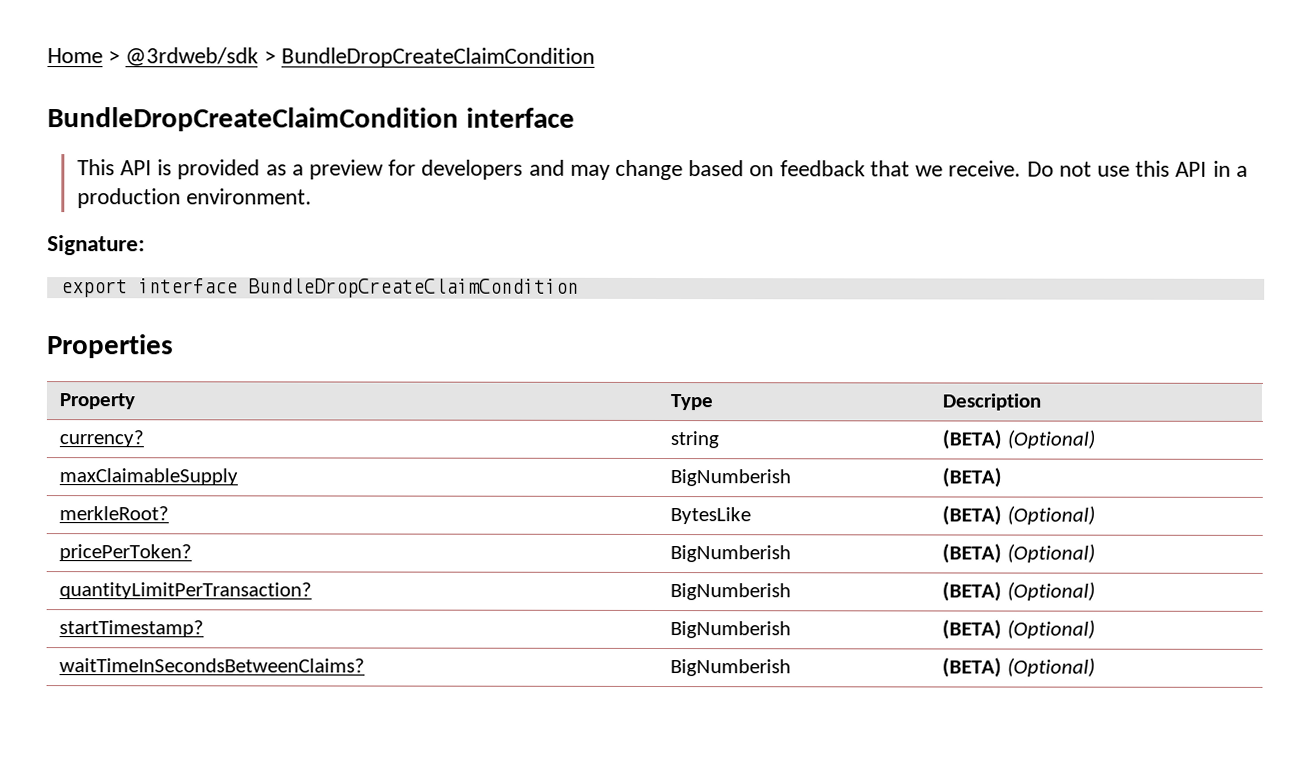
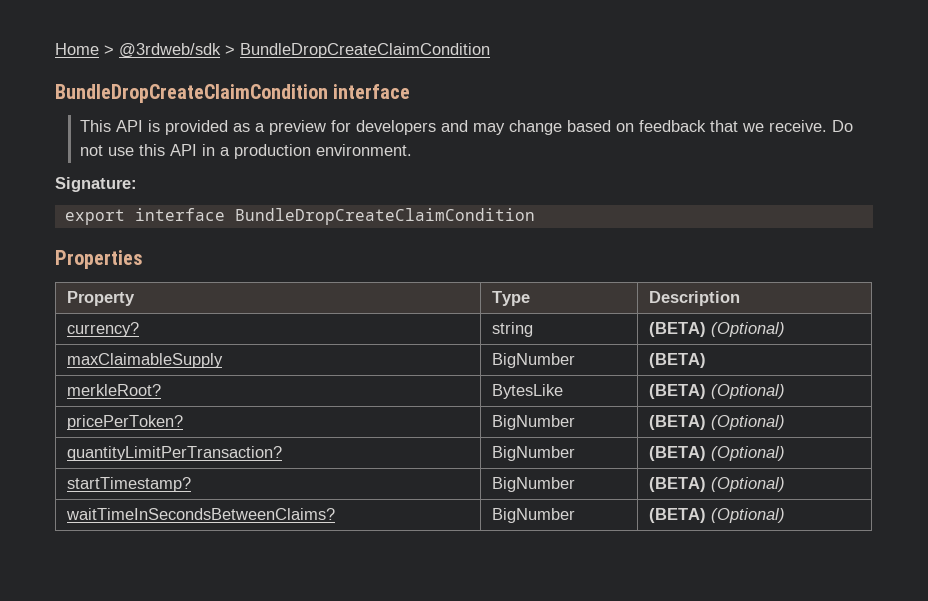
- maxClaimableSupply | BigNumberish | (BETA)
+ maxClaimableSupply | BigNumber | (BETA)
- pricePerToken? | BigNumberish | (BETA) (Optional)
+ pricePerToken? | BigNumber | (BETA) (Optional)
- quantityLimitPerTransaction? | BigNumberish | (BETA) (Optional)
+ quantityLimitPerTransaction? | BigNumber | (BETA) (Optional)
- startTimestamp? | BigNumberish | (BETA) (Optional)
+ startTimestamp? | BigNumber | (BETA) (Optional)
- waitTimeInSecondsBetweenClaims? | BigNumberish | (BETA) (Optional)
+ waitTimeInSecondsBetweenClaims? | BigNumber | (BETA) (Optional)

